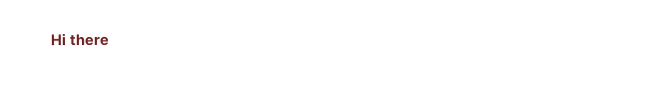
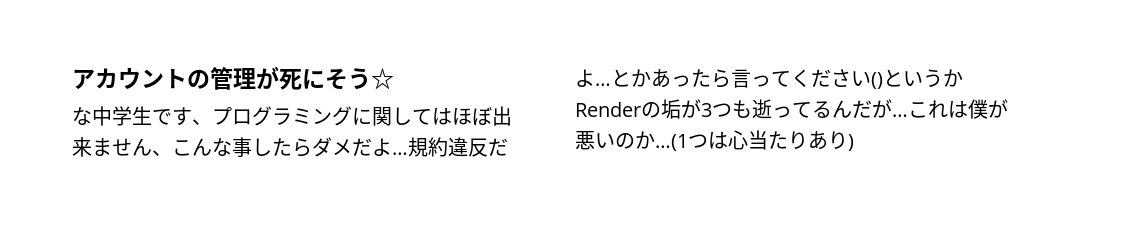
- Hi there
+ アカウントの管理が死にそう☆
+ な中学生です、プログラミングに関してはほぼ出来ません、こんな事したらダメだよ…規約違反だよ…とかあったら言ってください()というかRenderの垢が3つも逝ってるんだが…これは僕が悪いのか…(1つは心当たりあり)

